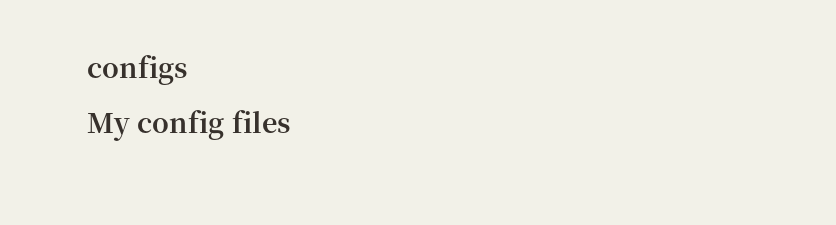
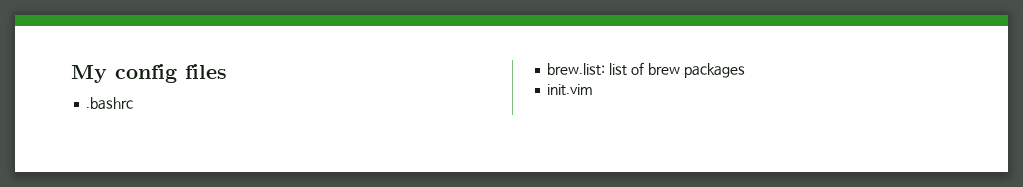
- configs
+ .bashrc
+ brew.list: list of brew packages
+ init.vim

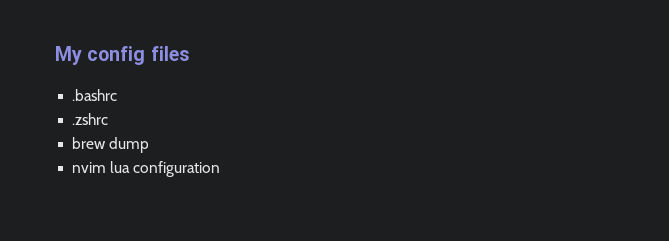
- brew.list: list of brew packages
- init.vim
+ .zshrc
+ brew dump
+ nvim lua configuration

